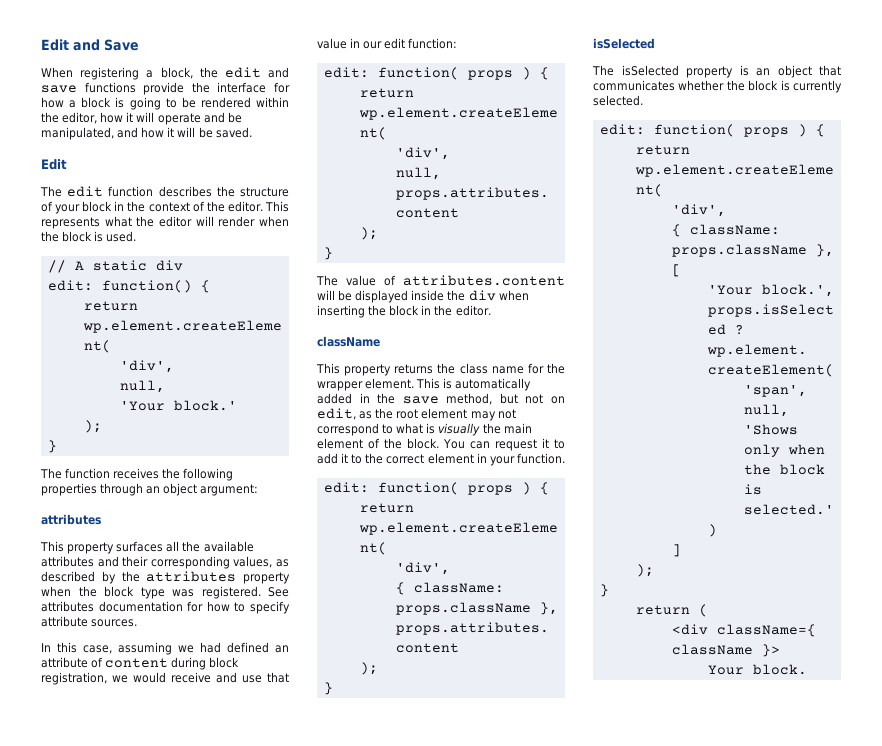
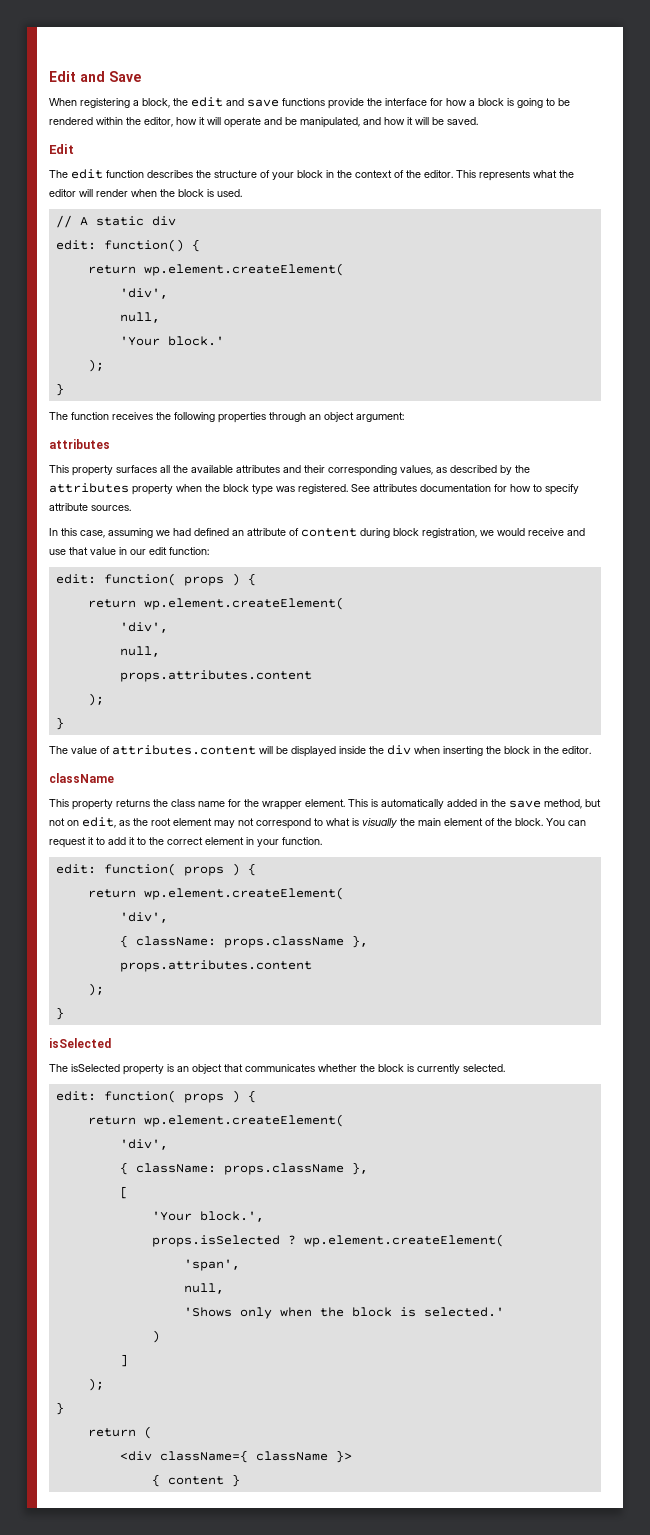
- Your block.
+ { content }

